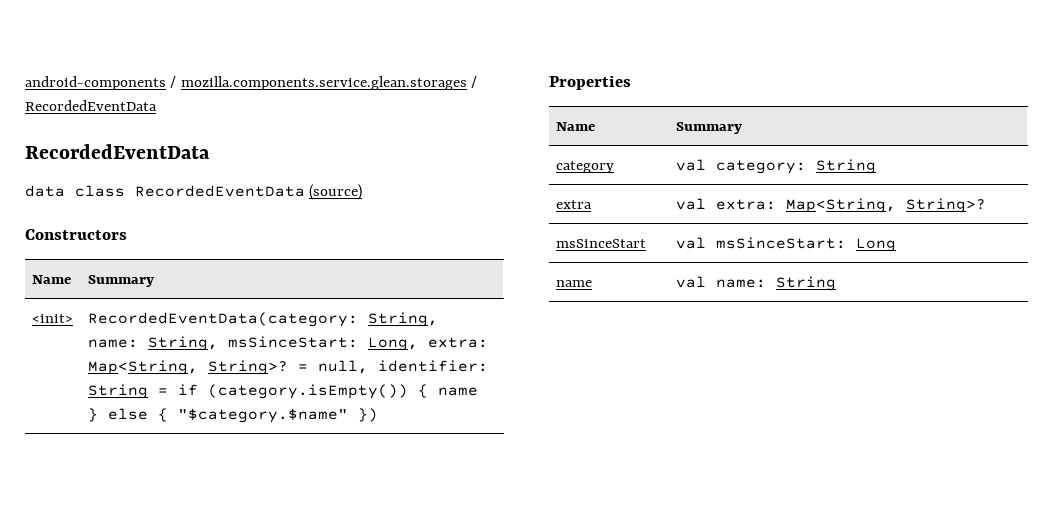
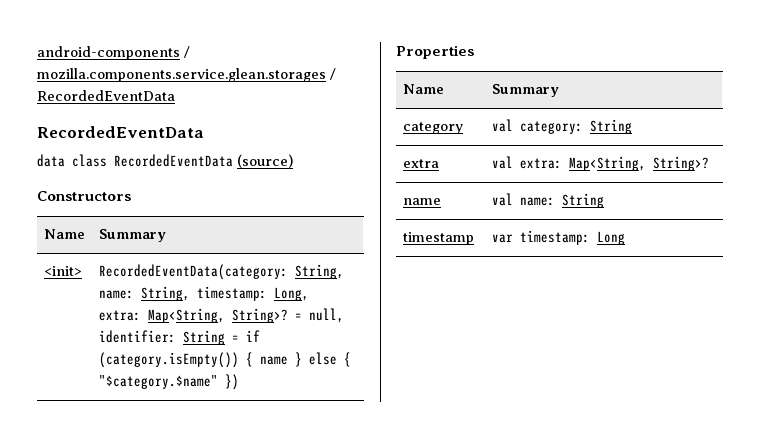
- <init> | RecordedEventData(category: String, name: String, msSinceStart: Long, extra: Map<String, String>? = null, identifier: String = if (category.isEmpty()) { name } else { "$category.$name" })
+ <init> | RecordedEventData(category: String, name: String, timestamp: Long, extra: Map<String, String>? = null, identifier: String = if (category.isEmpty()) { name } else { "$category.$name" })
- msSinceStart | val msSinceStart: Long
+ timestamp | var timestamp: Long

